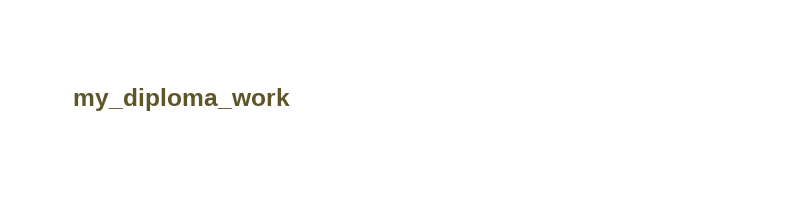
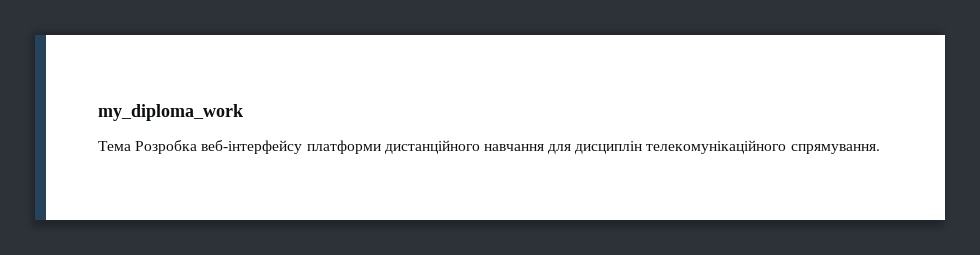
+ Тема Розробка веб-інтерфейсу платформи дистанційного навчання для дисциплін телекомунікаційного спрямування.

